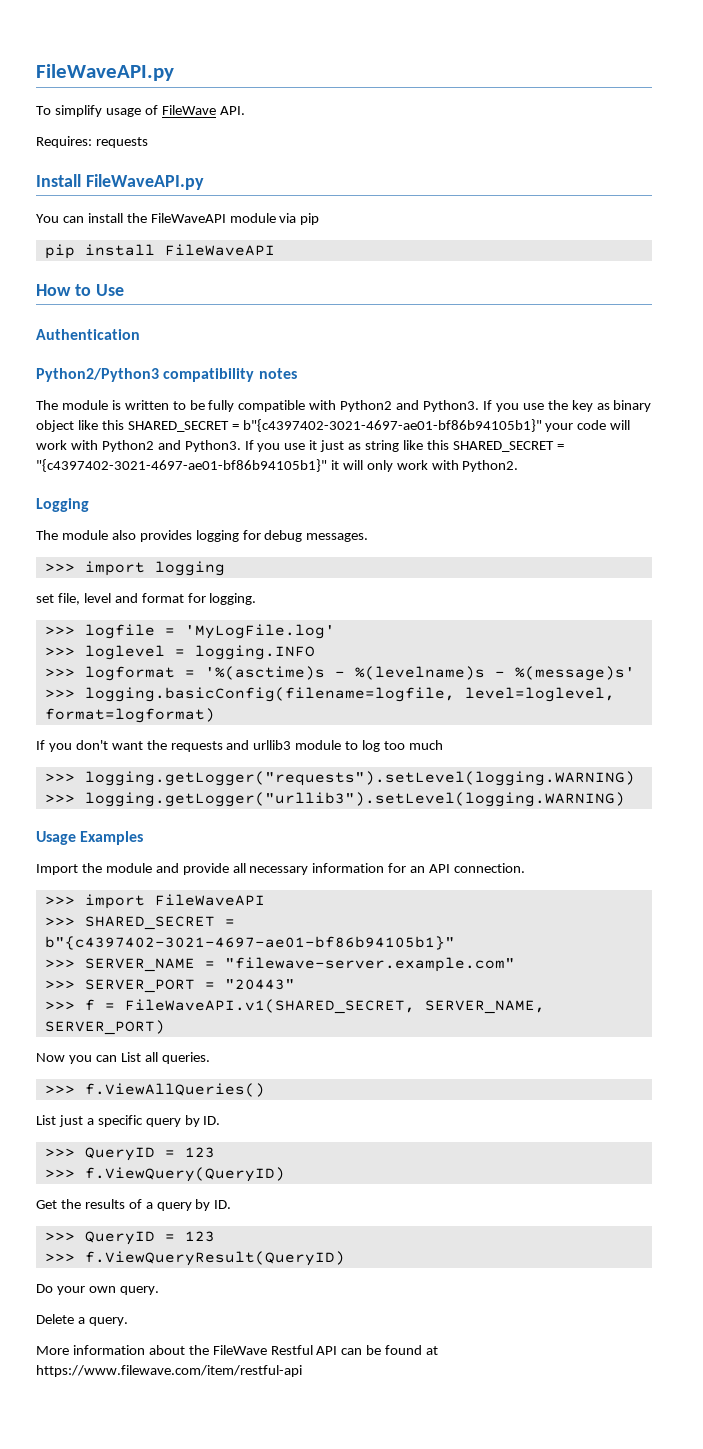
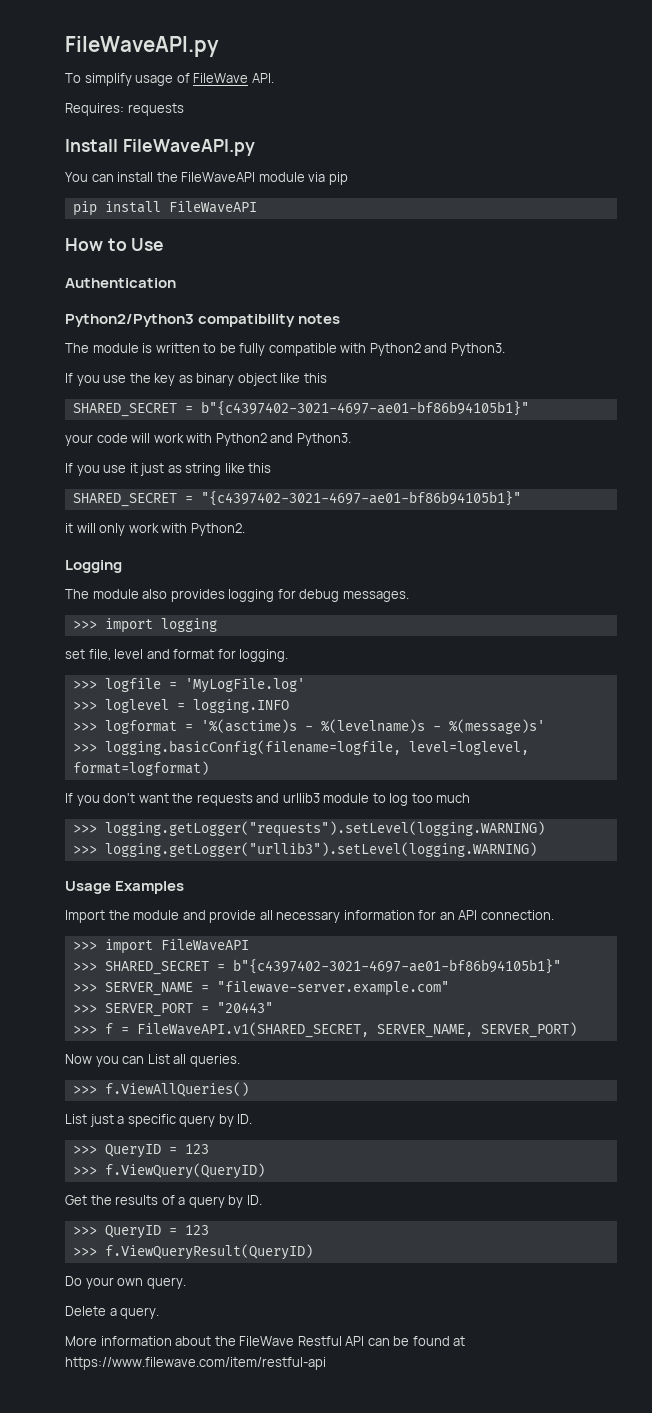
- The module is written to be fully compatible with Python2 and Python3. If you use the key as binary object like this SHARED_SECRET = b"{c4397402-3021-4697-ae01-bf86b94105b1}" your code will work with Python2 and Python3. If you use it just as string like this SHARED_SECRET = "{c4397402-3021-4697-ae01-bf86b94105b1}" it will only work with Python2.
+ The module is written to be fully compatible with Python2 and Python3.
+ If you use the key as binary object like this
+ SHARED_SECRET = b"{c4397402-3021-4697-ae01-bf86b94105b1}"
+ your code will work with Python2 and Python3.
+ If you use it just as string like this
+ SHARED_SECRET = "{c4397402-3021-4697-ae01-bf86b94105b1}"
+ it will only work with Python2.

